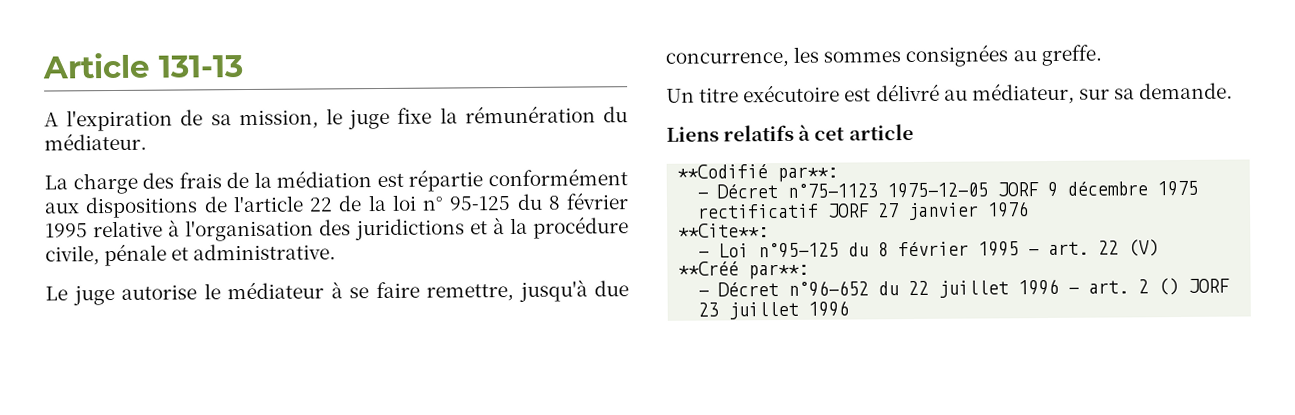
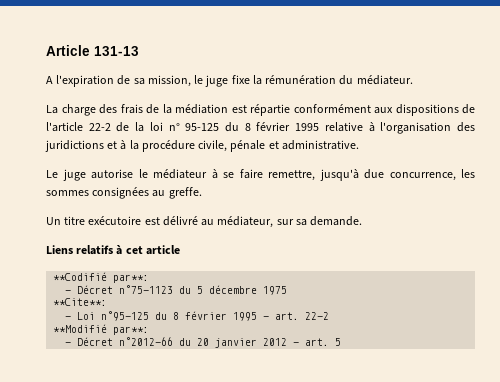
- La charge des frais de la médiation est répartie conformément aux dispositions de l'article 22 de la loi n° 95-125 du 8 février 1995 relative à l'organisation des juridictions et à la procédure civile, pénale et administrative.
+ La charge des frais de la médiation est répartie conformément aux dispositions de l'article 22-2 de la loi n° 95-125 du 8 février 1995 relative à l'organisation des juridictions et à la procédure civile, pénale et administrative.
- - Décret n°75-1123 1975-12-05 JORF 9 décembre 1975 rectificatif JORF 27 janvier 1976
+ - Décret n°75-1123 du 5 décembre 1975
- - Loi n°95-125 du 8 février 1995 - art. 22 (V)
- **Créé par**:
- - Décret n°96-652 du 22 juillet 1996 - art. 2 () JORF 23 juillet 1996
+ - Loi n°95-125 du 8 février 1995 - art. 22-2
+ **Modifié par**:
+ - Décret n°2012-66 du 20 janvier 2012 - art. 5

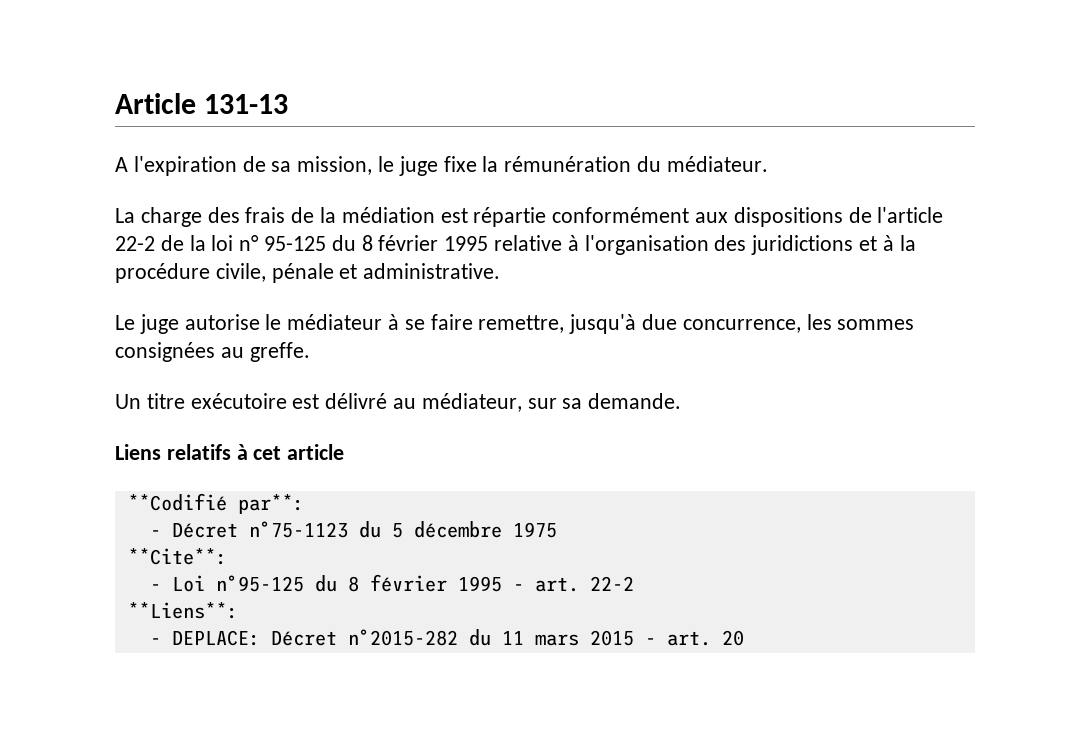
- **Modifié par**:
- - Décret n°2012-66 du 20 janvier 2012 - art. 5
+ **Liens**:
+ - DEPLACE: Décret n°2015-282 du 11 mars 2015 - art. 20

